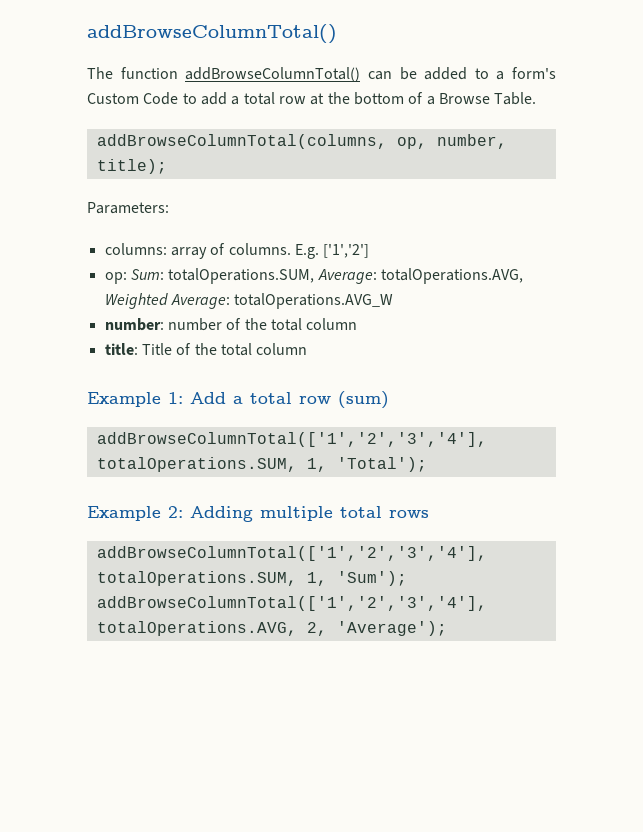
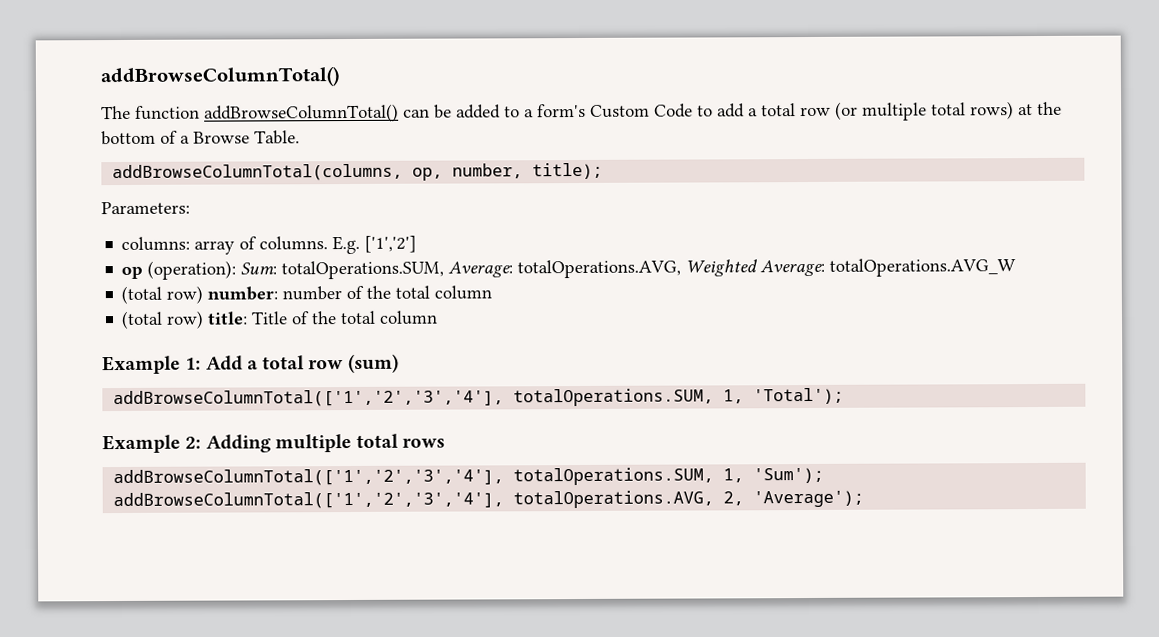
- The function addBrowseColumnTotal() can be added to a form's Custom Code to add a total row at the bottom of a Browse Table.
+ The function addBrowseColumnTotal() can be added to a form's Custom Code to add a total row (or multiple total rows) at the bottom of a Browse Table.
- op: Sum: totalOperations.SUM, Average: totalOperations.AVG, Weighted Average: totalOperations.AVG_W
+ op (operation): Sum: totalOperations.SUM, Average: totalOperations.AVG, Weighted Average: totalOperations.AVG_W
- number: number of the total column
+ (total row) number: number of the total column
- title: Title of the total column
+ (total row) title: Title of the total column

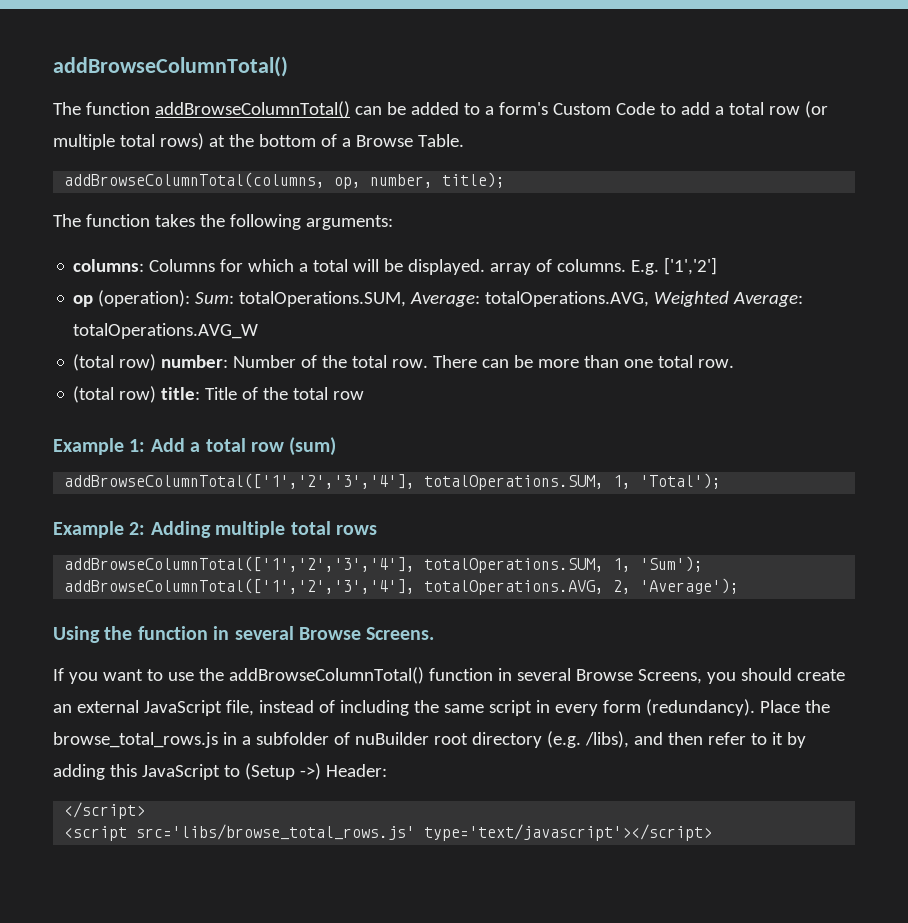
- Parameters:
- columns: array of columns.
+ The function takes the following arguments:
+ columns: Columns for which a total will be displayed. array of columns.
- (total row) number: number of the total column
+ (total row) number: Number of the total row. There can be more than one total row.
- (total row) title: Title of the total column
+ (total row) title: Title of the total row
+ Using the function in several Browse Screens.
+ If you want to use the addBrowseColumnTotal() function in several Browse Screens, you should create an external JavaScript file, instead of including the same script in every form (redundancy). Place the browse_total_rows.js in a subfolder of nuBuilder root directory (e.g. /libs), and then refer to it by adding this JavaScript to (Setup ->) Header:
+ </script>
+ <script src='libs/browse_total_rows.js' type='text/javascript'></script>

